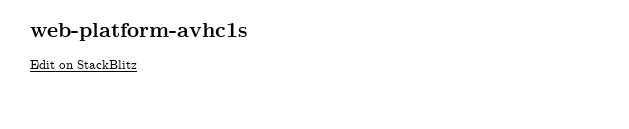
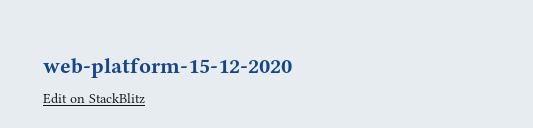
- web-platform-avhc1s
+ web-platform-15-12-2020

